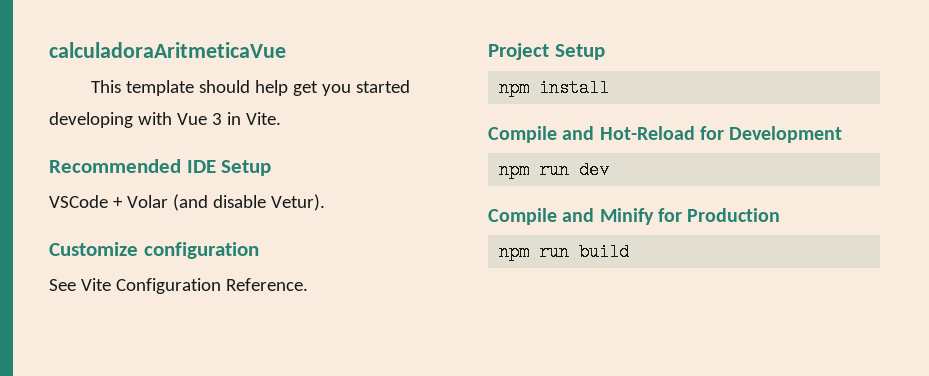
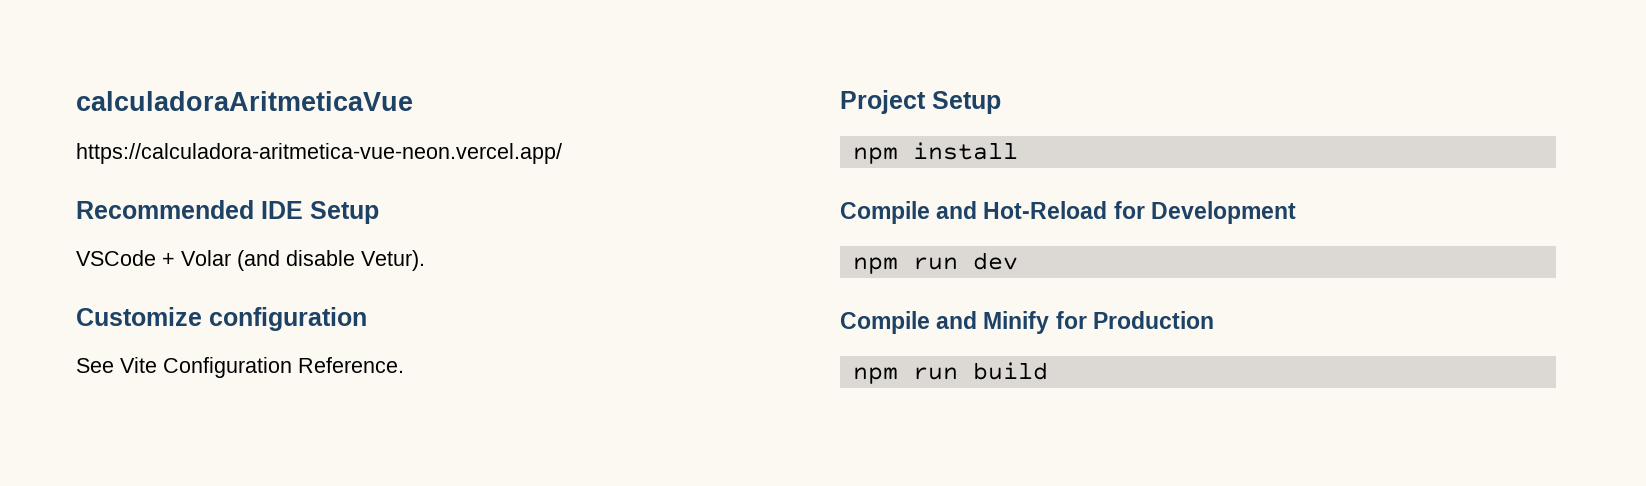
- This template should help get you started developing with Vue 3 in Vite.
+ https://calculadora-aritmetica-vue-neon.vercel.app/

